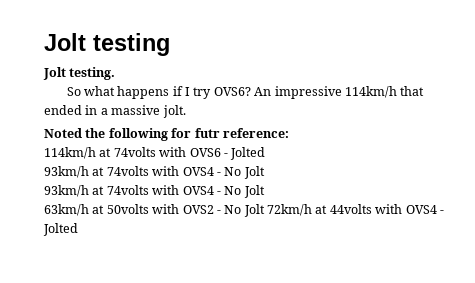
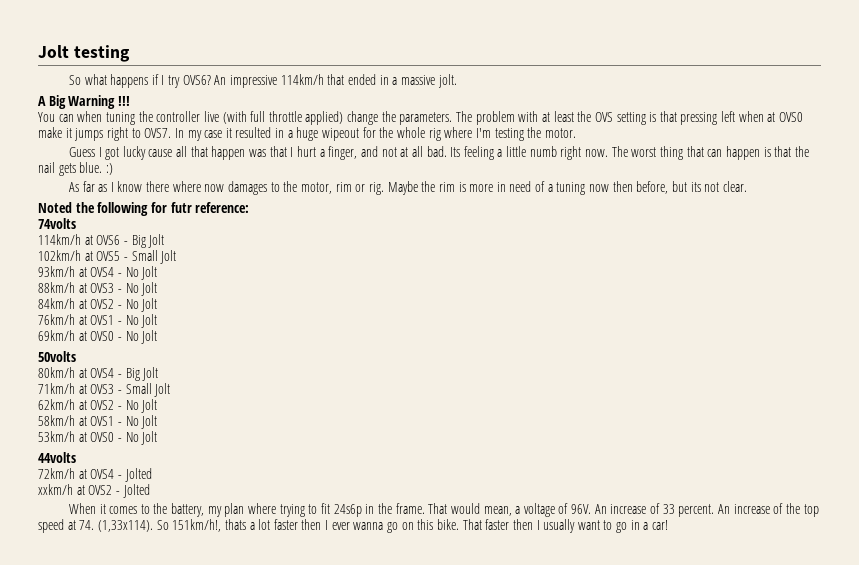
- Jolt testing.
+ A Big Warning !!!
+ You can when tuning the controller live (with full throttle applied) change the parameters. The problem with at least the OVS setting is that pressing left when at OVS0 make it jumps right to OVS7. In my case it resulted in a huge wipeout for the whole rig where I'm testing the motor.
+ Guess I got lucky cause all that happen was that I hurt a finger, and not at all bad. Its feeling a little numb right now. The worst thing that can happen is that the nail gets blue. :)
+ As far as I know there where now damages to the motor, rim or rig. Maybe the rim is more in need of a tuning now then before, but its not clear.
+ 74volts
- 114km/h at 74volts with OVS6 - Jolted
- 93km/h at 74volts with OVS4 - No Jolt
- 93km/h at 74volts with OVS4 - No Jolt
- 63km/h at 50volts with OVS2 - No Jolt 72km/h at 44volts with OVS4 - Jolted
+ 114km/h at OVS6 - Big Jolt
+ 102km/h at OVS5 - Small Jolt
+ 93km/h at OVS4 - No Jolt
+ 88km/h at OVS3 - No Jolt
+ 84km/h at OVS2 - No Jolt
+ 76km/h at OVS1 - No Jolt
+ 69km/h at OVS0 - No Jolt
+ 50volts
+ 80km/h at OVS4 - Big Jolt
+ 71km/h at OVS3 - Small Jolt
+ 62km/h at OVS2 - No Jolt
+ 58km/h at OVS1 - No Jolt
+ 53km/h at OVS0 - No Jolt
+ 44volts
+ 72km/h at OVS4 - Jolted
+ xxkm/h at OVS2 - Jolted
+ When it comes to the battery, my plan where trying to fit 24s6p in the frame. That would mean, a voltage of 96V. An increase of 33 percent. An increase of the top speed at 74. (1,33x114). So 151km/h!, thats a lot faster then I ever wanna go on this bike. That faster then I usually want to go in a car!

